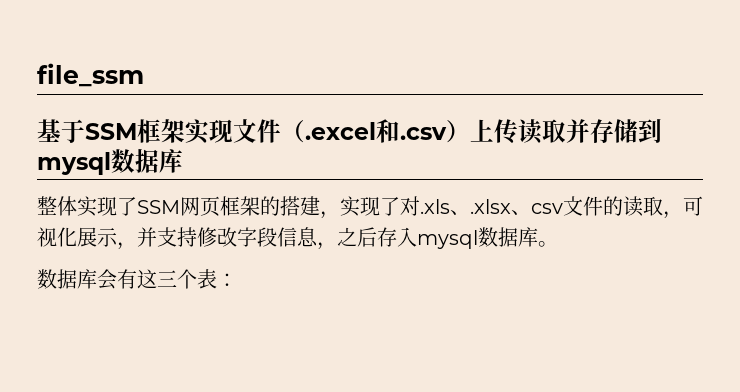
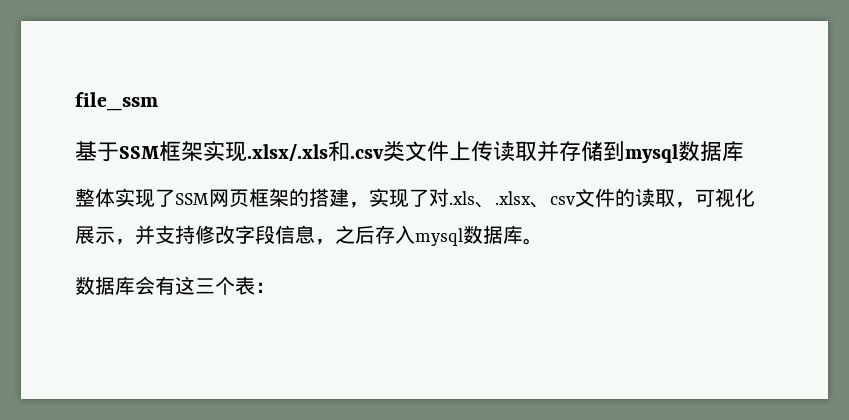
- 基于SSM框架实现文件（.excel和.csv）上传读取并存储到mysql数据库
+ 基于SSM框架实现.xlsx/.xls和.csv类文件上传读取并存储到mysql数据库

